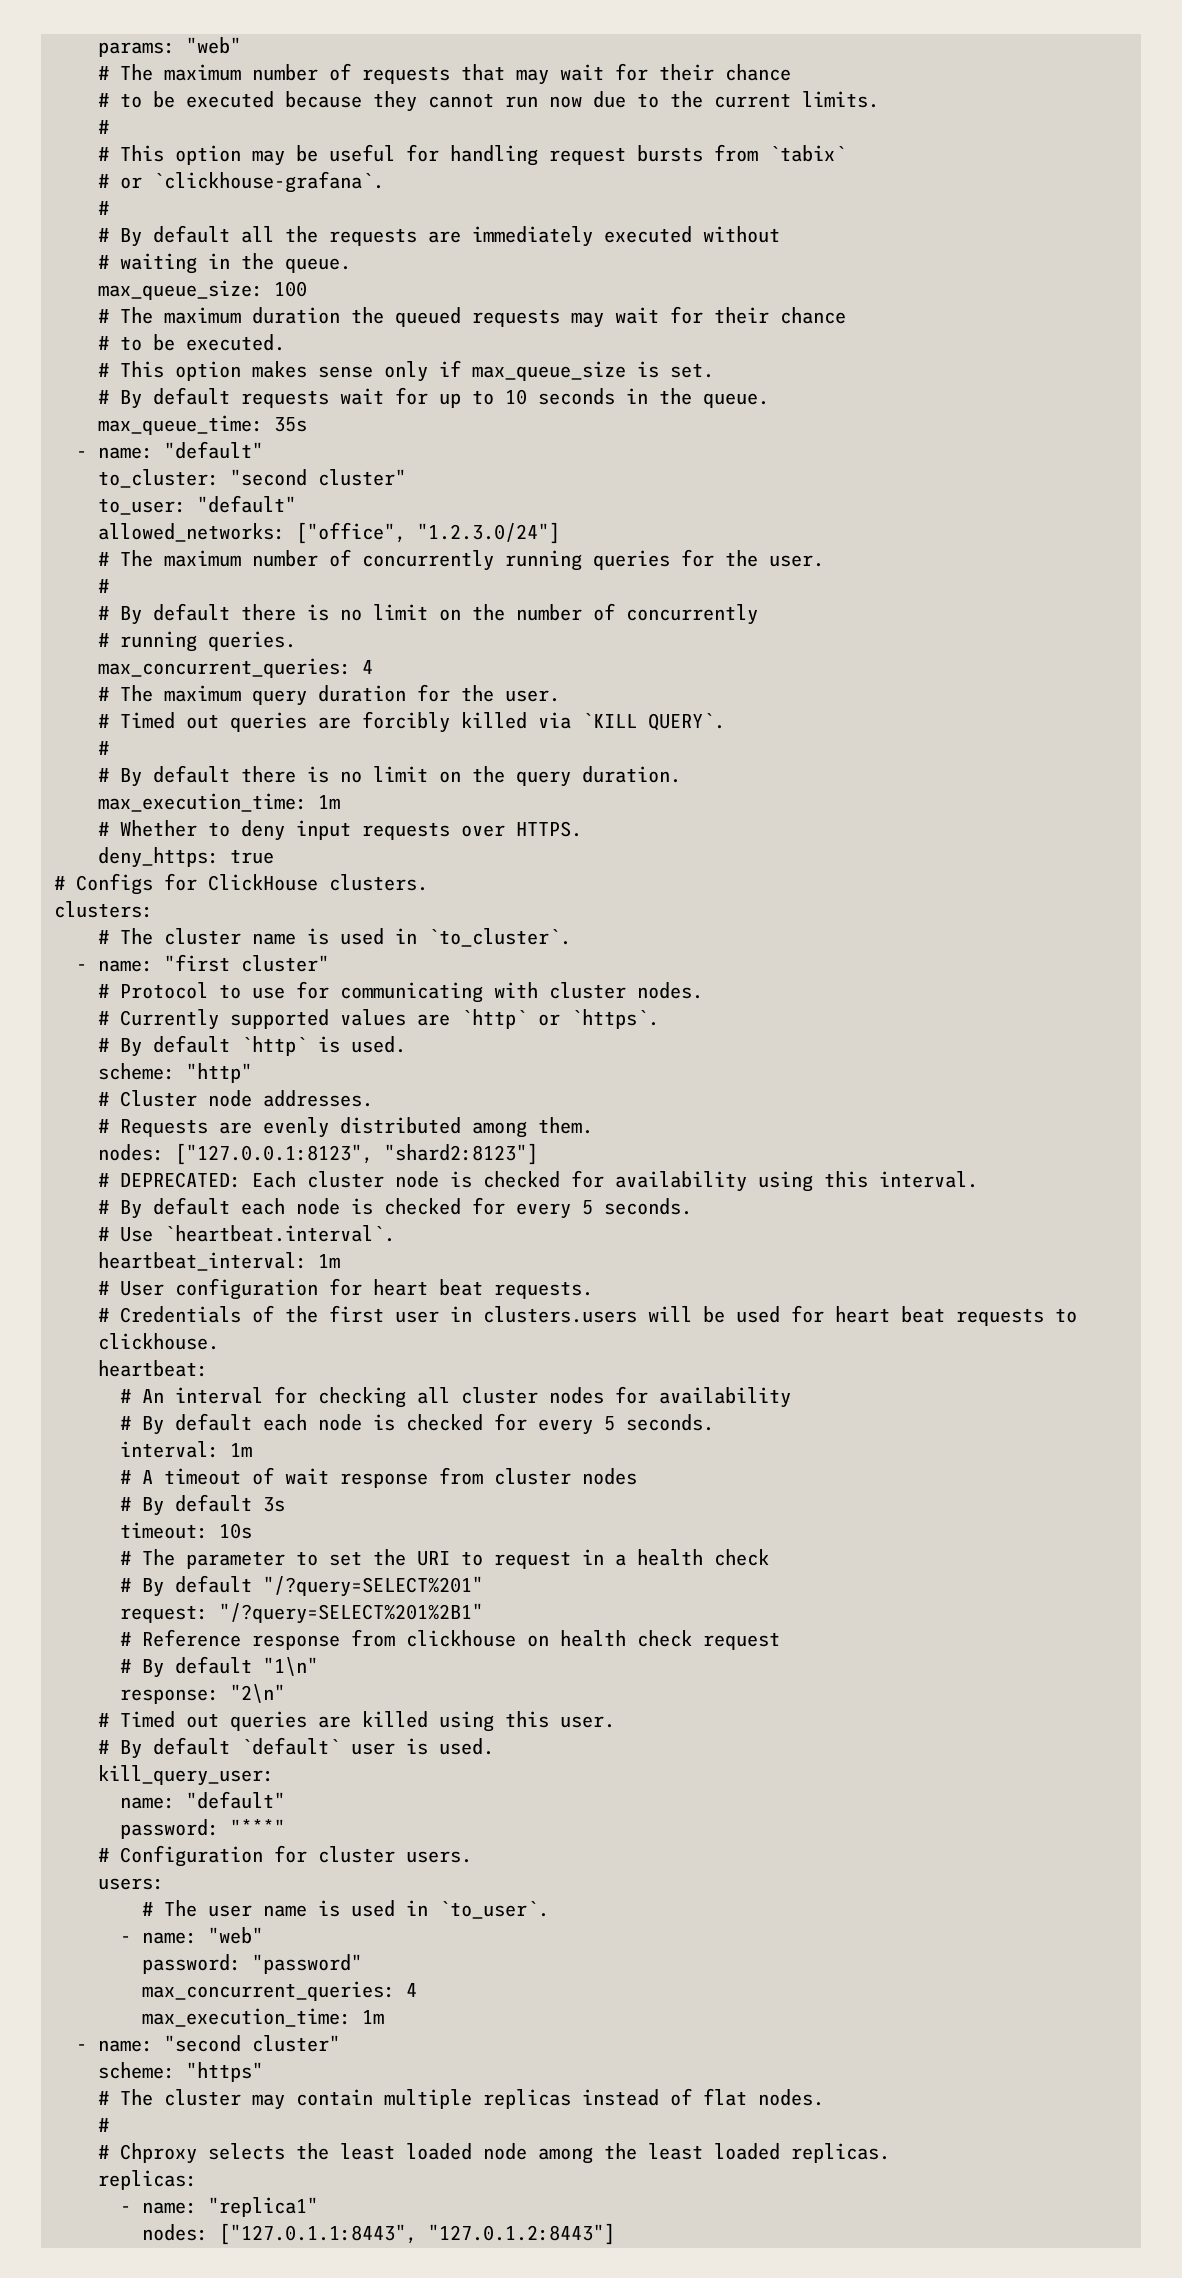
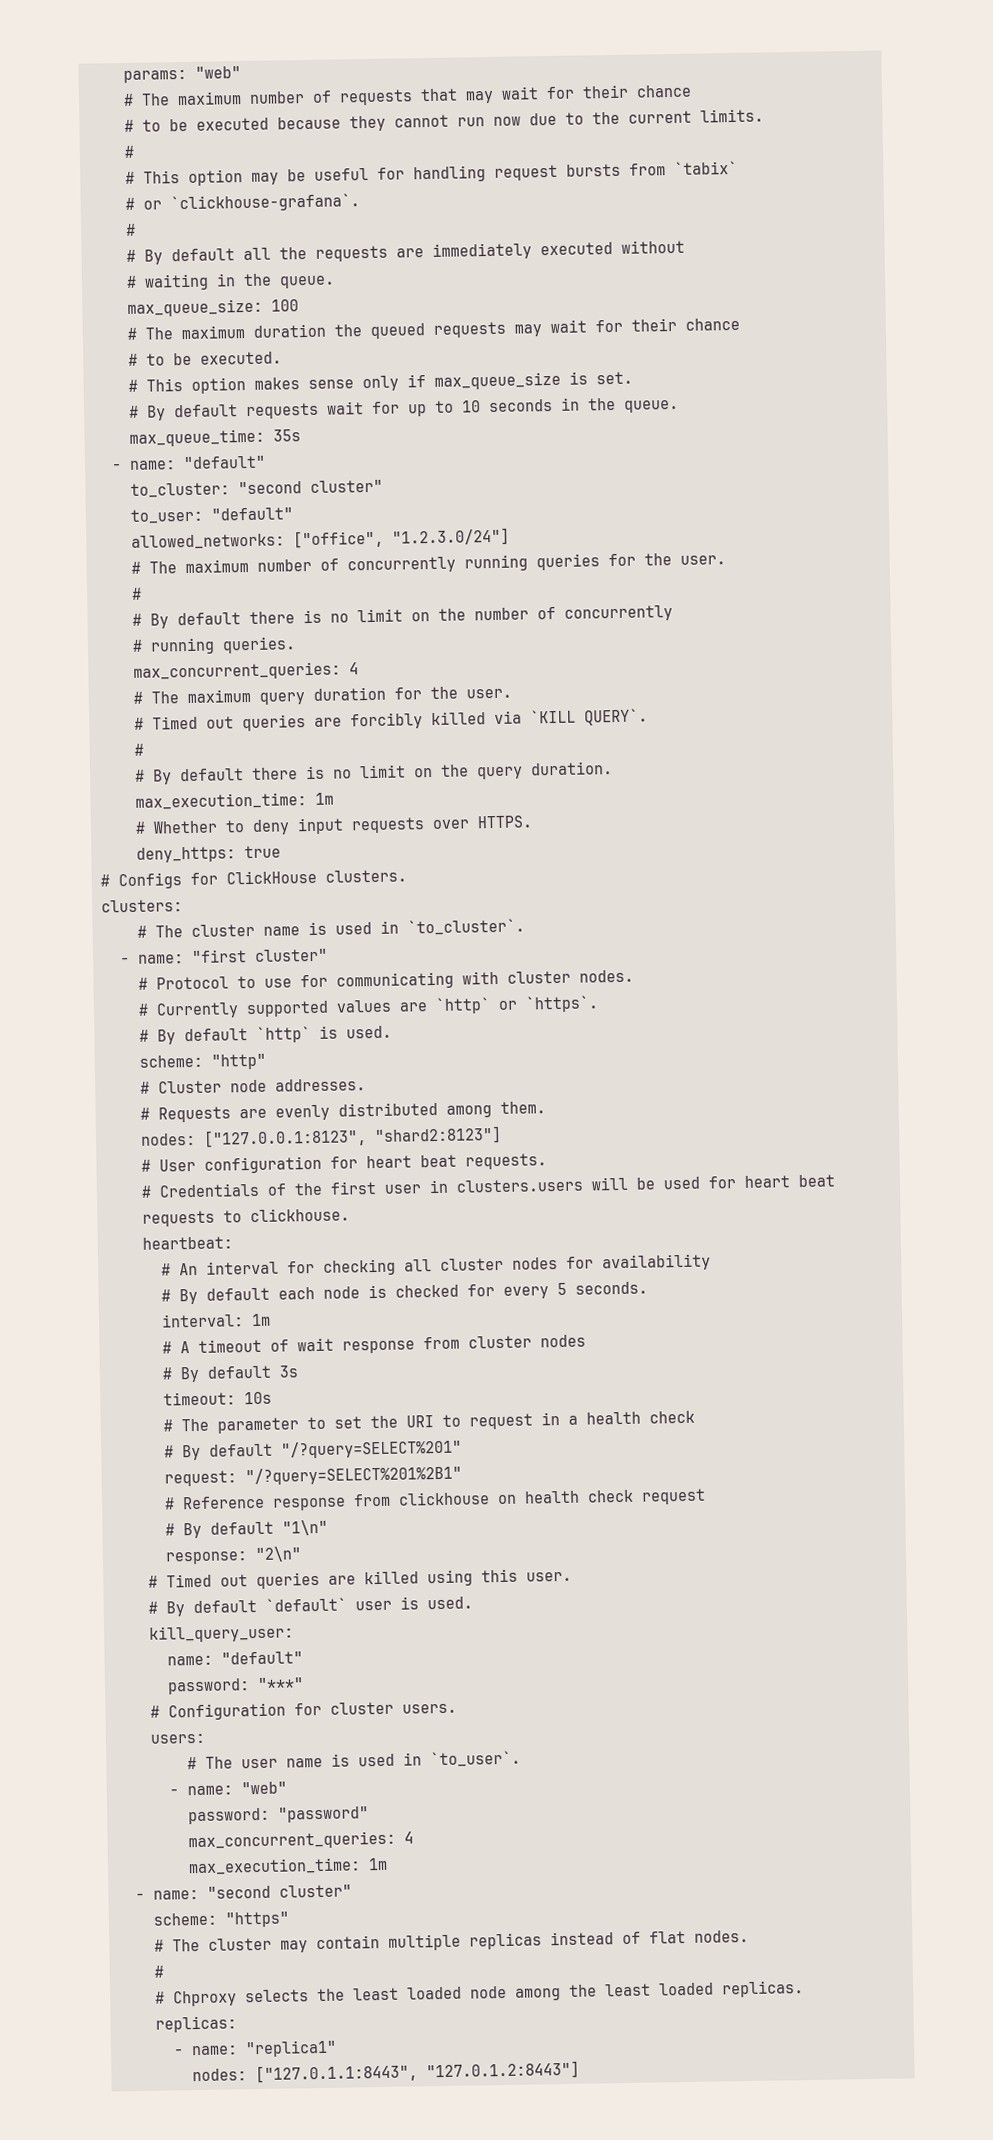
- # DEPRECATED: Each cluster node is checked for availability using this interval.
- # By default each node is checked for every 5 seconds.
- # Use `heartbeat.interval`.
- heartbeat_interval: 1m

